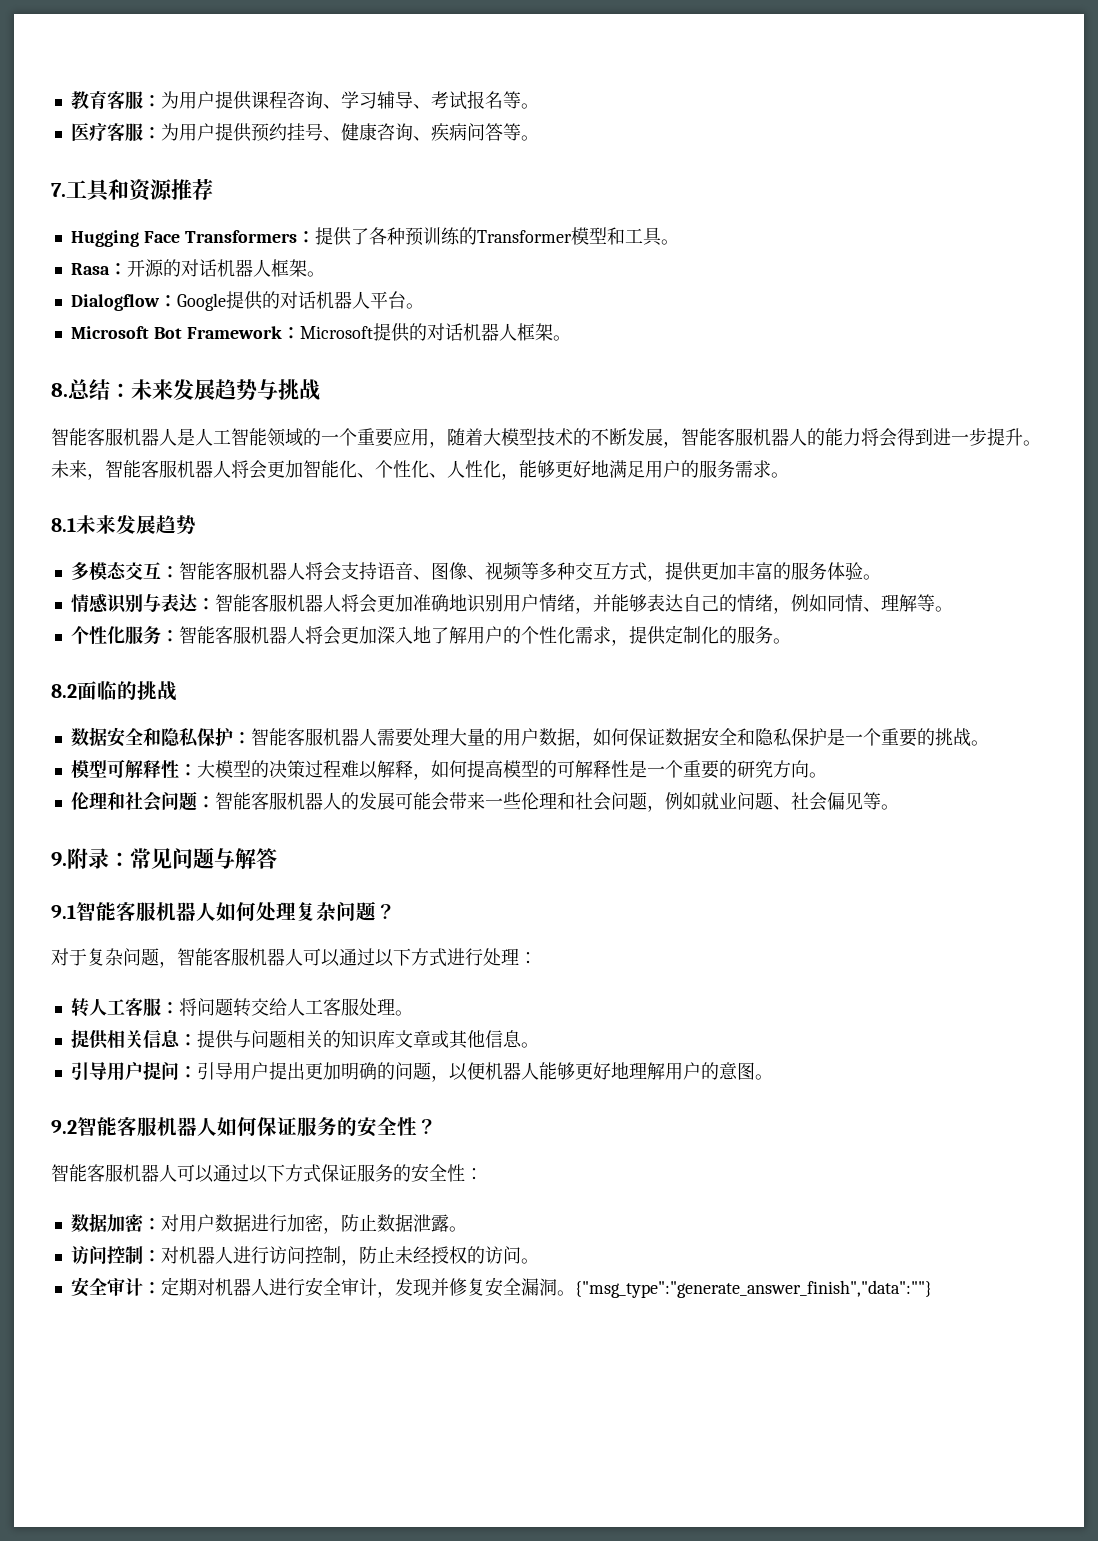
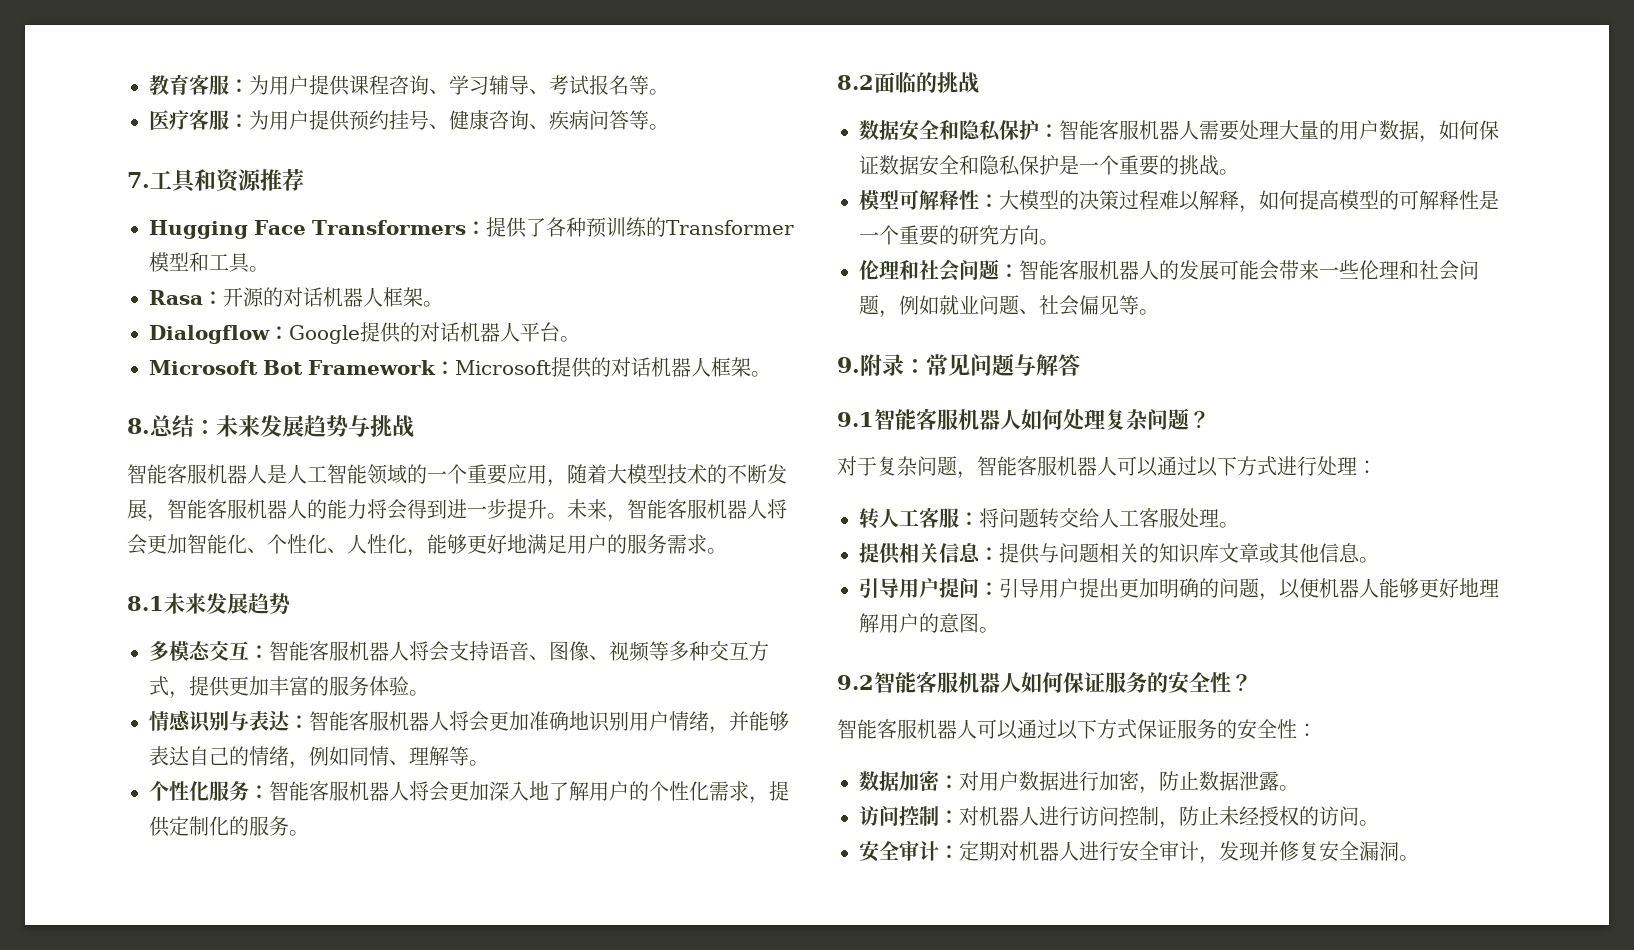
- {"msg_type":"generate_answer_finish","data":""}

